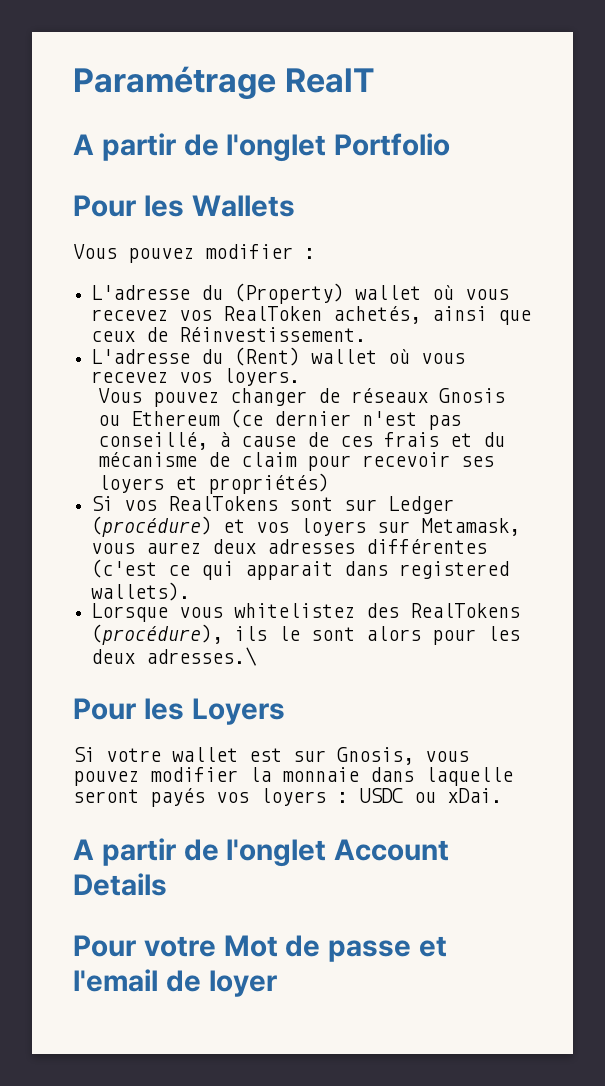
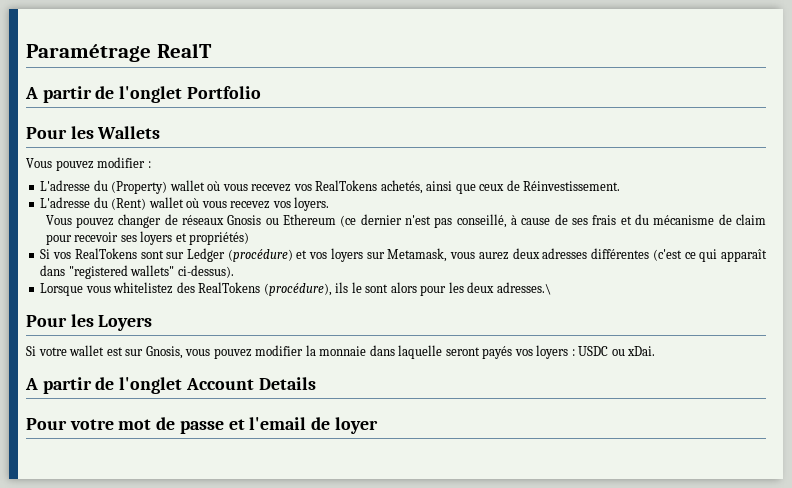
- L'adresse du (Property) wallet où vous recevez vos RealToken achetés, ainsi que ceux de Réinvestissement.
+ L'adresse du (Property) wallet où vous recevez vos RealTokens achetés, ainsi que ceux de Réinvestissement.
- Vous pouvez changer de réseaux Gnosis ou Ethereum (ce dernier n'est pas conseillé, à cause de ces frais et du mécanisme de claim pour recevoir ses loyers et propriétés)
+ Vous pouvez changer de réseaux Gnosis ou Ethereum (ce dernier n'est pas conseillé, à cause de ses frais et du mécanisme de claim pour recevoir ses loyers et propriétés)
- Si vos RealTokens sont sur Ledger (procédure) et vos loyers sur Metamask, vous aurez deux adresses différentes (c'est ce qui apparait dans registered wallets).
+ Si vos RealTokens sont sur Ledger (procédure) et vos loyers sur Metamask, vous aurez deux adresses différentes (c'est ce qui apparaît dans "registered wallets" ci-dessus).
- Pour votre Mot de passe et l'email de loyer
+ Pour votre mot de passe et l'email de loyer

